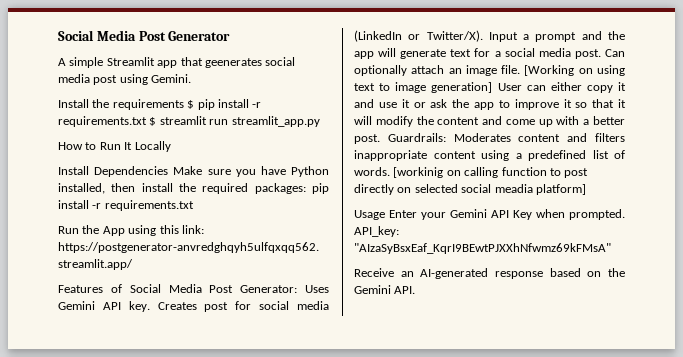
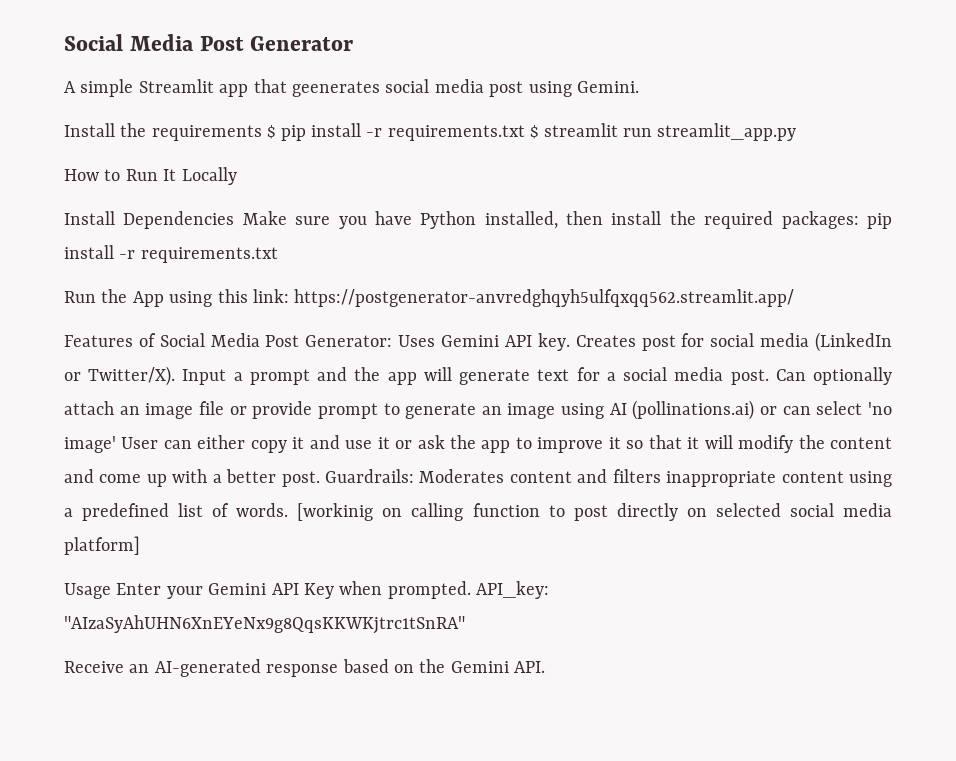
- Can optionally attach an image file. [Working on using text to image generation] User can either copy it and use it or ask the app to improve it so that it will modify the content and come up with a better post.
+ Can optionally attach an image file or provide prompt to generate an image using AI (pollinations.ai) or can select 'no image' User can either copy it and use it or ask the app to improve it so that it will modify the content and come up with a better post.
- [workinig on calling function to post directly on selected social meadia platform]
+ [workinig on calling function to post directly on selected social media platform]
- API_key: "AIzaSyBsxEaf_KqrI9BEwtPJXXhNfwmz69kFMsA"
+ API_key: "AIzaSyAhUHN6XnEYeNx9g8QqsKKWKjtrc1tSnRA"

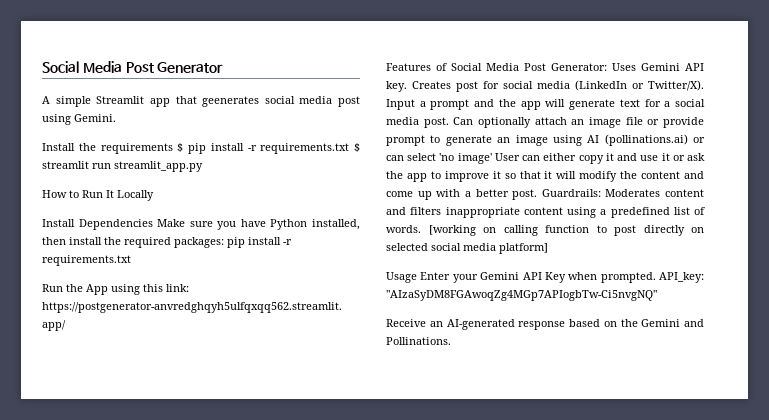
- [workinig on calling function to post directly on selected social media platform]
+ [working on calling function to post directly on selected social media platform]
- API_key: "AIzaSyAhUHN6XnEYeNx9g8QqsKKWKjtrc1tSnRA"
+ API_key: "AIzaSyDM8FGAwoqZg4MGp7APIogbTw-Ci5nvgNQ"
- Receive an AI-generated response based on the Gemini API.
+ Receive an AI-generated response based on the Gemini and Pollinations.

